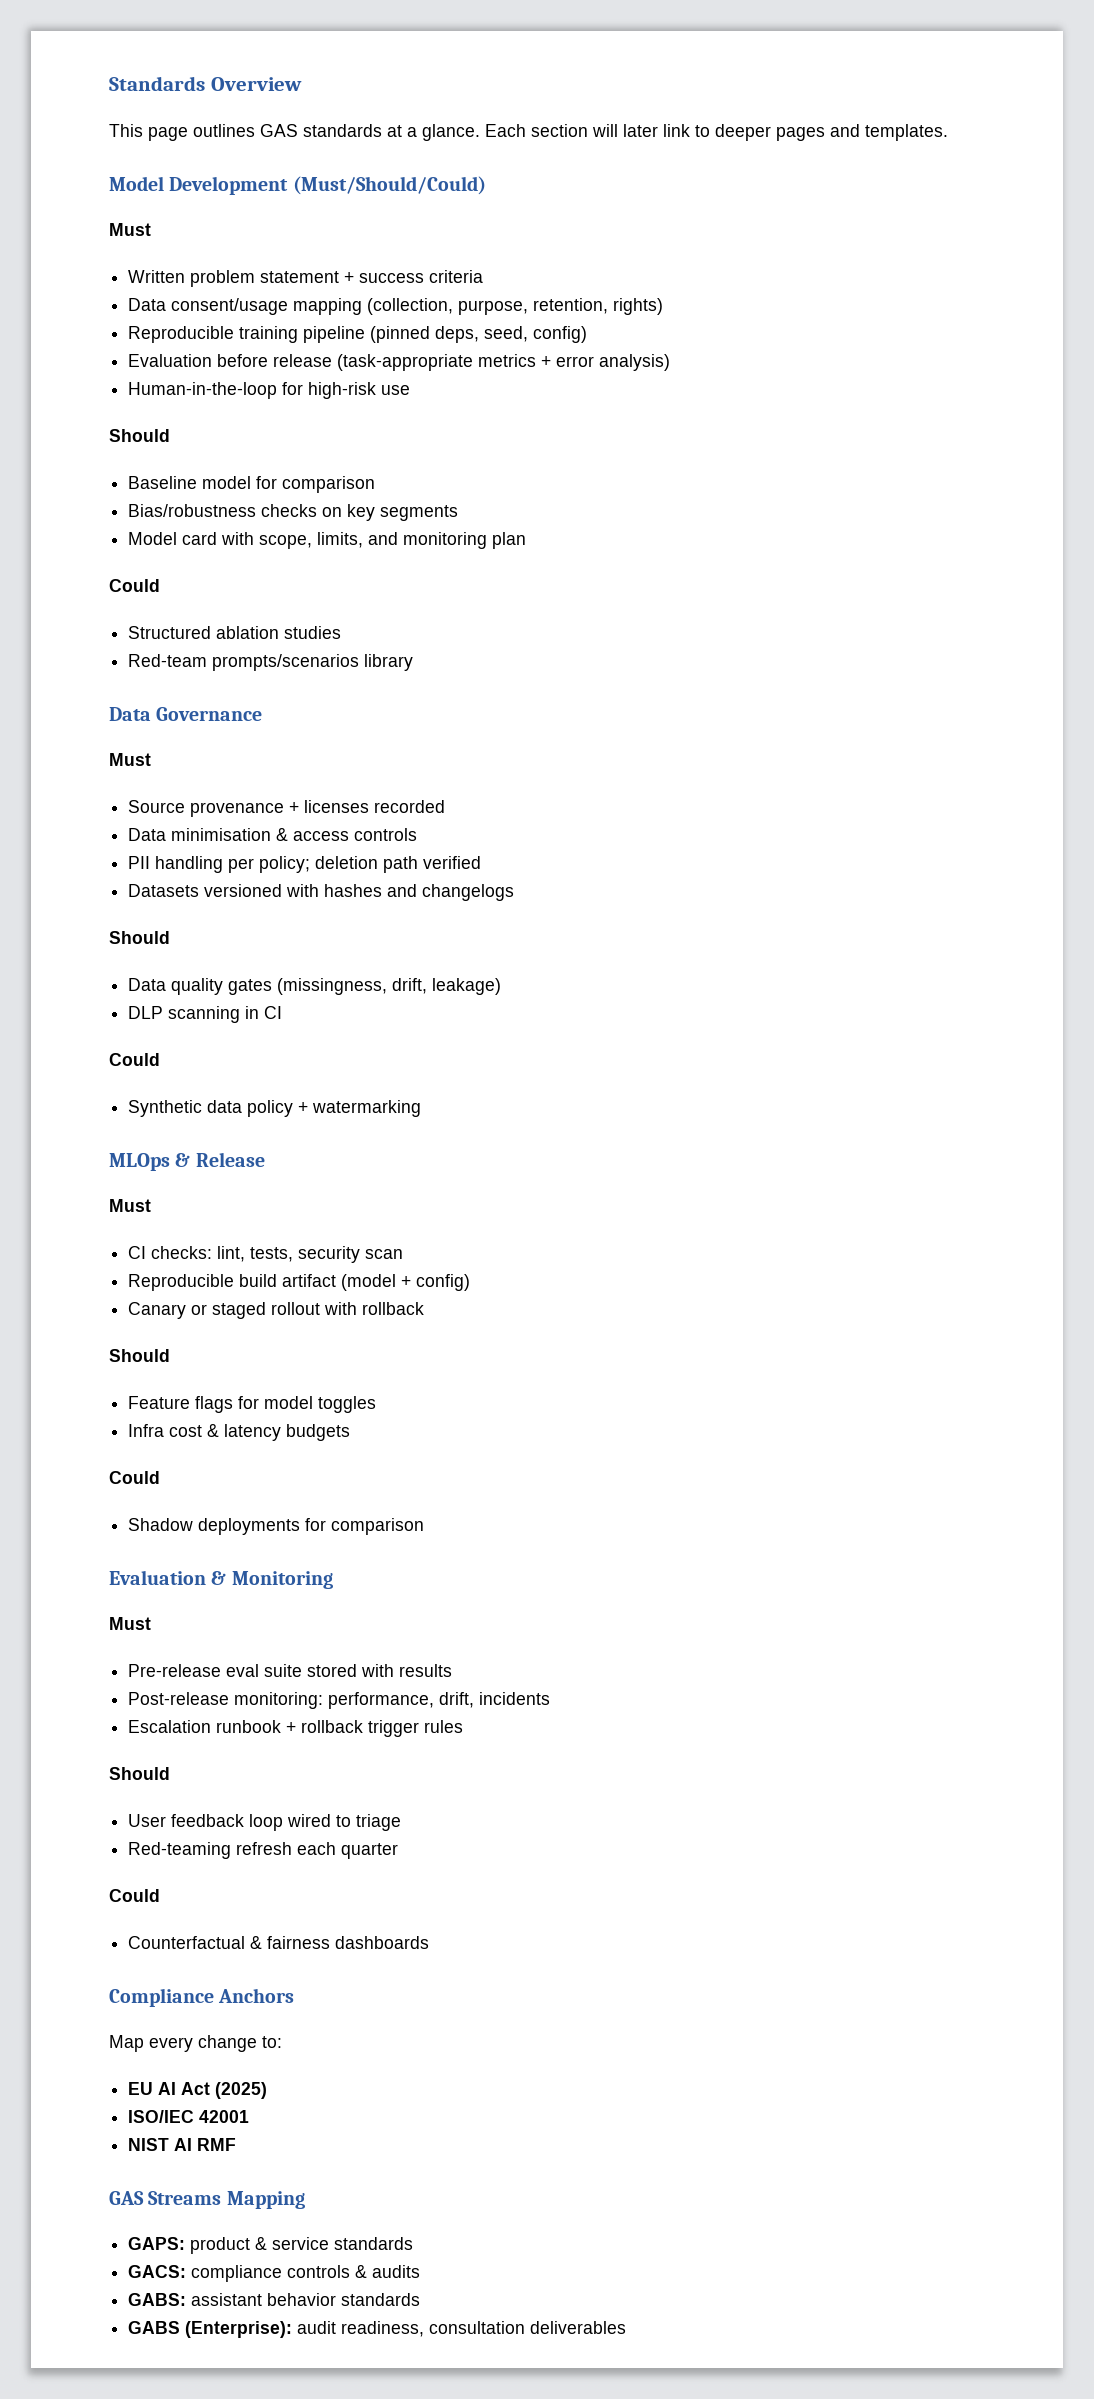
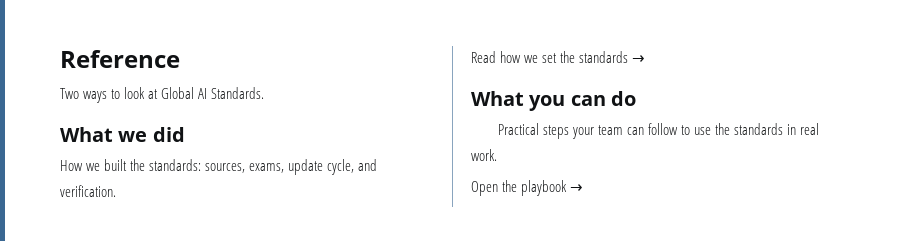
- Standards Overview
- This page outlines GAS standards at a glance. Each section will later link to deeper pages and templates.
- Model Development (Must/Should/Could)
- Must
- Written problem statement + success criteria
- Data consent/usage mapping (collection, purpose, retention, rights)
- Reproducible training pipeline (pinned deps, seed, config)
- Evaluation before release (task-appropriate metrics + error analysis)
- Human-in-the-loop for high-risk use
- Should
- Baseline model for comparison
- Bias/robustness checks on key segments
- Model card with scope, limits, and monitoring plan
- Could
- Structured ablation studies
- Red-team prompts/scenarios library
- Data Governance
- Must
- Source provenance + licenses recorded
- Data minimisation & access controls
- PII handling per policy; deletion path verified
- Datasets versioned with hashes and changelogs
- Should
- Data quality gates (missingness, drift, leakage)
- DLP scanning in CI
- Could
- Synthetic data policy + watermarking
- MLOps & Release
- Must
- CI checks: lint, tests, security scan
- Reproducible build artifact (model + config)
- Canary or staged rollout with rollback
- Should
- Feature flags for model toggles
- Infra cost & latency budgets
- Could
- Shadow deployments for comparison
- Evaluation & Monitoring
- Must
- Pre-release eval suite stored with results
- Post-release monitoring: performance, drift, incidents
- Escalation runbook + rollback trigger rules
- Should
- User feedback loop wired to triage
- Red-teaming refresh each quarter
- Could
- Counterfactual & fairness dashboards
- Compliance Anchors
- Map every change to:
- EU AI Act (2025)
- ISO/IEC 42001
- NIST AI RMF
- GAS Streams Mapping
- GAPS: product & service standards
- GACS: compliance controls & audits
- GABS: assistant behavior standards
- GABS (Enterprise): audit readiness, consultation deliverables
+ Reference
+ Two ways to look at Global AI Standards.
+ What we did
+ How we built the standards: sources, exams, update cycle, and verification.
+ Read how we set the standards →
+ What you can do
+ Practical steps your team can follow to use the standards in real work.
+ Open the playbook →

